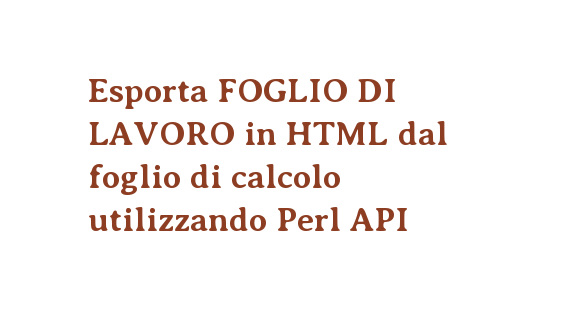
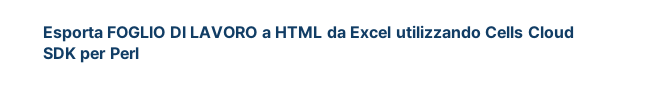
- Esporta FOGLIO DI LAVORO in HTML dal foglio di calcolo utilizzando Perl API
+ Esporta FOGLIO DI LAVORO a HTML da Excel utilizzando Cells Cloud SDK per Perl

